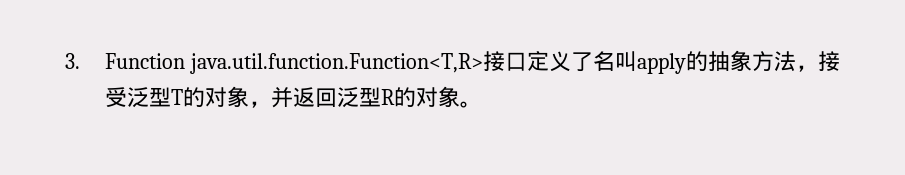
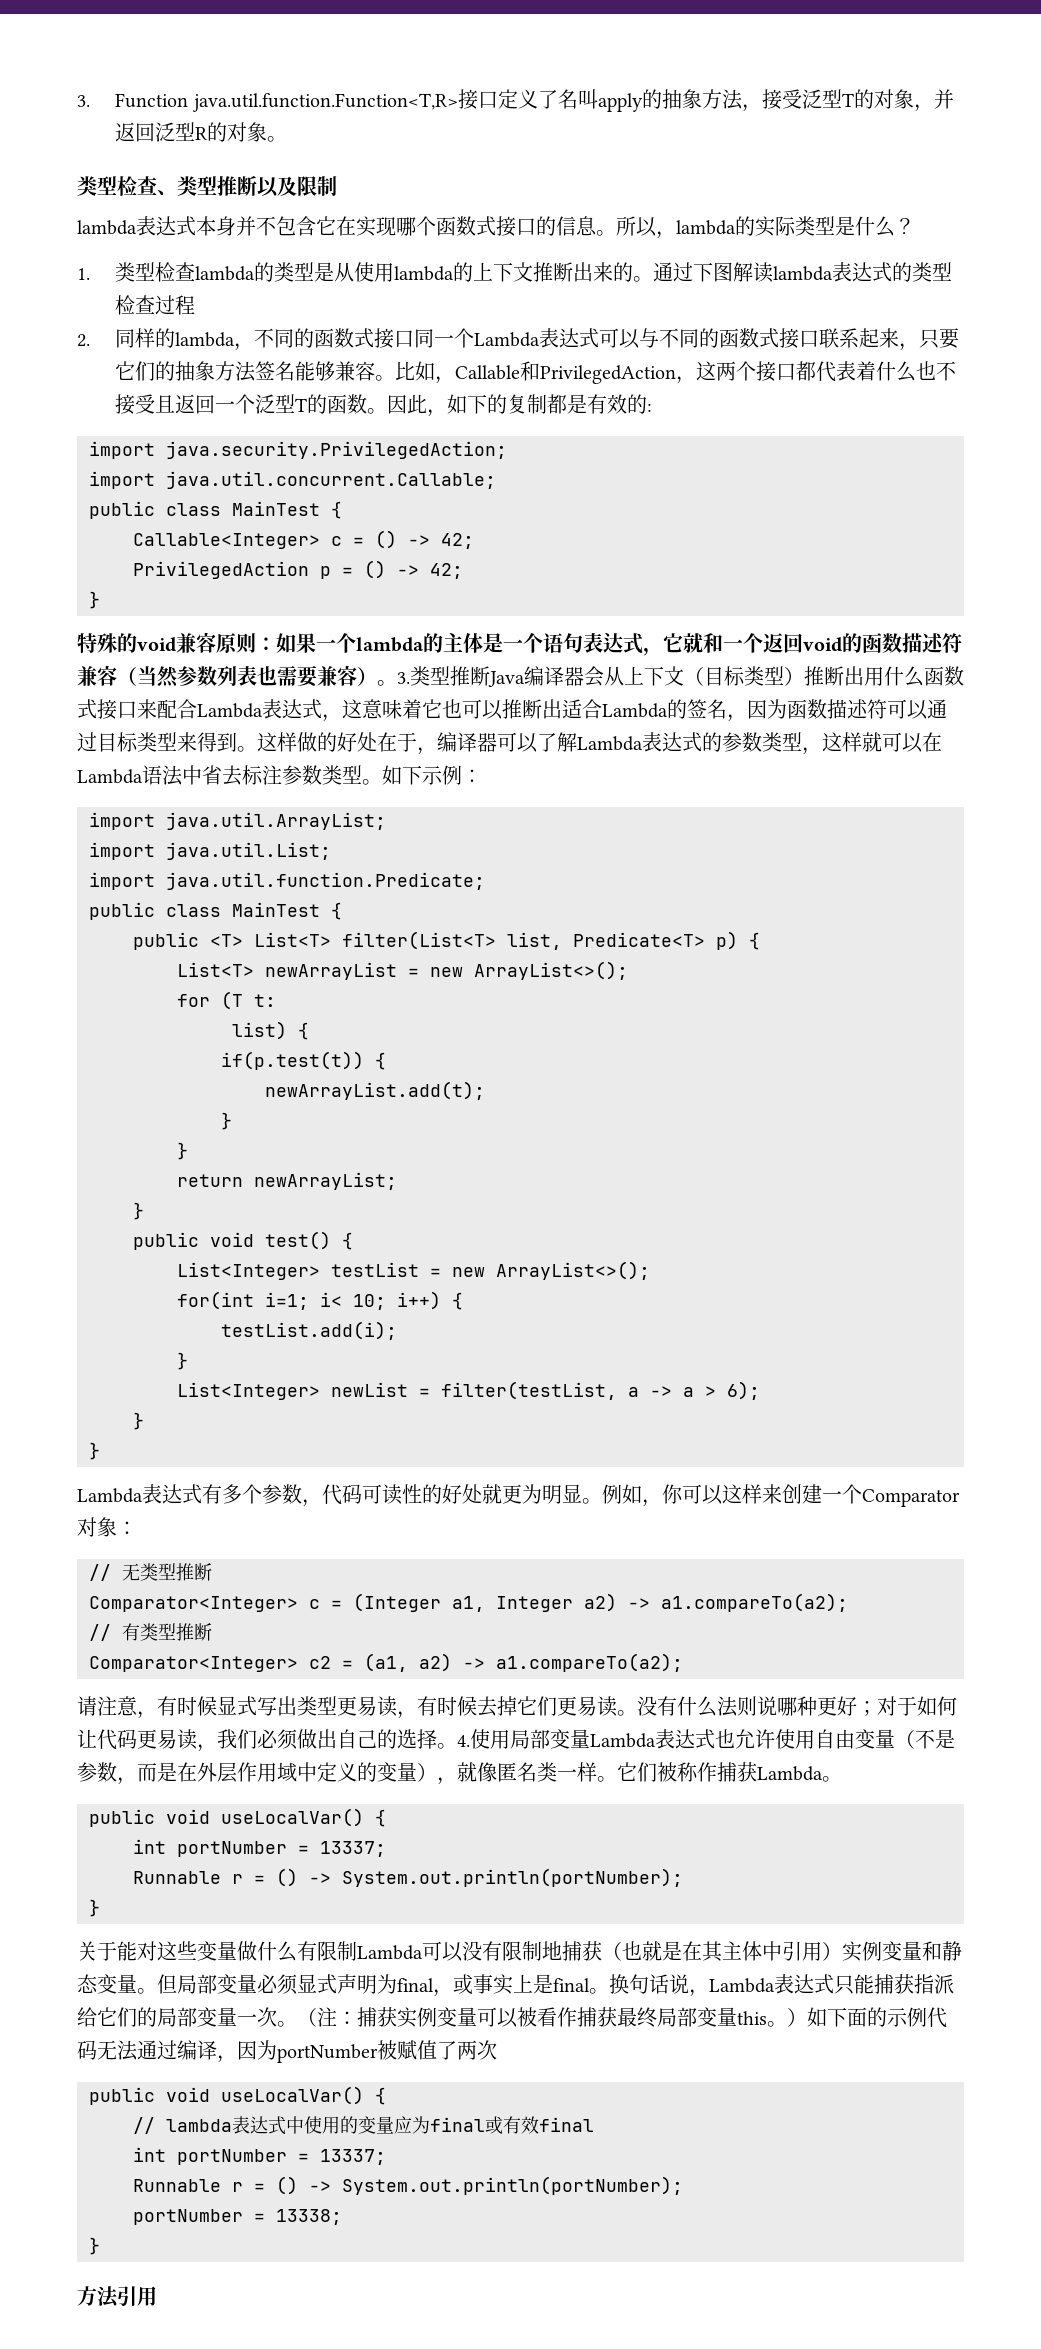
+ 类型检查、类型推断以及限制
+ lambda表达式本身并不包含它在实现哪个函数式接口的信息。所以，lambda的实际类型是什么？
+ 1.类型检查lambda的类型是从使用lambda的上下文推断出来的。通过下图解读lambda表达式的类型检查过程
+ 2.同样的lambda，不同的函数式接口同一个Lambda表达式可以与不同的函数式接口联系起来，只要它们的抽象方法签名能够兼容。比如，Callable和PrivilegedAction，这两个接口都代表着什么也不接受且返回一个泛型T的函数。因此，如下的复制都是有效的:
+ import java.security.PrivilegedAction;
+ import java.util.concurrent.Callable;
+ public class MainTest {
+ Callable<Integer> c = () -> 42;
+ PrivilegedAction p = () -> 42;
+ }
+ 特殊的void兼容原则：如果一个lambda的主体是一个语句表达式，它就和一个返回void的函数描述符兼容（当然参数列表也需要兼容）。3.类型推断Java编译器会从上下文（目标类型）推断出用什么函数式接口来配合Lambda表达式，这意味着它也可以推断出适合Lambda的签名，因为函数描述符可以通过目标类型来得到。这样做的好处在于，编译器可以了解Lambda表达式的参数类型，这样就可以在Lambda语法中省去标注参数类型。如下示例：
+ import java.util.ArrayList;
+ import java.util.List;
+ import java.util.function.Predicate;
+ public class MainTest {
+ public <T> List<T> filter(List<T> list, Predicate<T> p) {
+ List<T> newArrayList = new ArrayList<>();
+ for (T t:
+ list) {
+ if(p.test(t)) {
+ newArrayList.add(t);
+ }
+ }
+ return newArrayList;
+ }
+ public void test() {
+ List<Integer> testList = new ArrayList<>();
+ for(int i=1; i< 10; i++) {
+ testList.add(i);
+ }
+ List<Integer> newList = filter(testList, a -> a > 6);
+ }
+ }
+ Lambda表达式有多个参数，代码可读性的好处就更为明显。例如，你可以这样来创建一个Comparator对象：
+ // 无类型推断
+ Comparator<Integer> c = (Integer a1, Integer a2) -> a1.compareTo(a2);
+ // 有类型推断
+ Comparator<Integer> c2 = (a1, a2) -> a1.compareTo(a2);
+ 请注意，有时候显式写出类型更易读，有时候去掉它们更易读。没有什么法则说哪种更好；对于如何让代码更易读，我们必须做出自己的选择。4.使用局部变量Lambda表达式也允许使用自由变量（不是参数，而是在外层作用域中定义的变量），就像匿名类一样。它们被称作捕获Lambda。
+ public void useLocalVar() {
+ int portNumber = 13337;
+ Runnable r = () -> System.out.println(portNumber);
+ }
+ 关于能对这些变量做什么有限制Lambda可以没有限制地捕获（也就是在其主体中引用）实例变量和静态变量。但局部变量必须显式声明为final，或事实上是final。换句话说，Lambda表达式只能捕获指派给它们的局部变量一次。（注：捕获实例变量可以被看作捕获最终局部变量this。）如下面的示例代码无法通过编译，因为portNumber被赋值了两次
+ public void useLocalVar() {
+ // lambda表达式中使用的变量应为final或有效final
+ int portNumber = 13337;
+ Runnable r = () -> System.out.println(portNumber);
+ portNumber = 13338;
+ }
+ 方法引用

